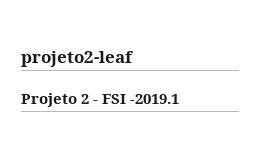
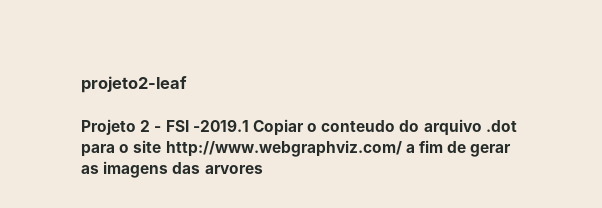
- Projeto 2 - FSI -2019.1
+ Projeto 2 - FSI -2019.1 Copiar o conteudo do arquivo .dot para o site http://www.webgraphviz.com/ a fim de gerar as imagens das arvores

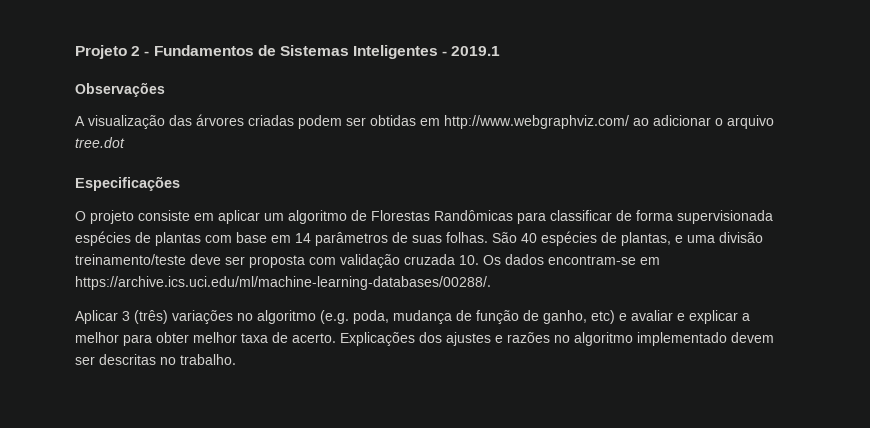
- projeto2-leaf
- Projeto 2 - FSI -2019.1 Copiar o conteudo do arquivo .dot para o site http://www.webgraphviz.com/ a fim de gerar as imagens das arvores
+ Projeto 2 - Fundamentos de Sistemas Inteligentes - 2019.1
+ Observações
+ A visualização das árvores criadas podem ser obtidas em http://www.webgraphviz.com/ ao adicionar o arquivo tree.dot
+ Especificações
+ O projeto consiste em aplicar um algoritmo de Florestas Randômicas para classificar de forma supervisionada espécies de plantas com base em 14 parâmetros de suas folhas. São 40 espécies de plantas, e uma divisão treinamento/teste deve ser proposta com validação cruzada 10. Os dados encontram-se em https://archive.ics.uci.edu/ml/machine-learning-databases/00288/.
+ Aplicar 3 (três) variações no algoritmo (e.g. poda, mudança de função de ganho, etc) e avaliar e explicar a melhor para obter melhor taxa de acerto. Explicações dos ajustes e razões no algoritmo implementado devem ser descritas no trabalho.

